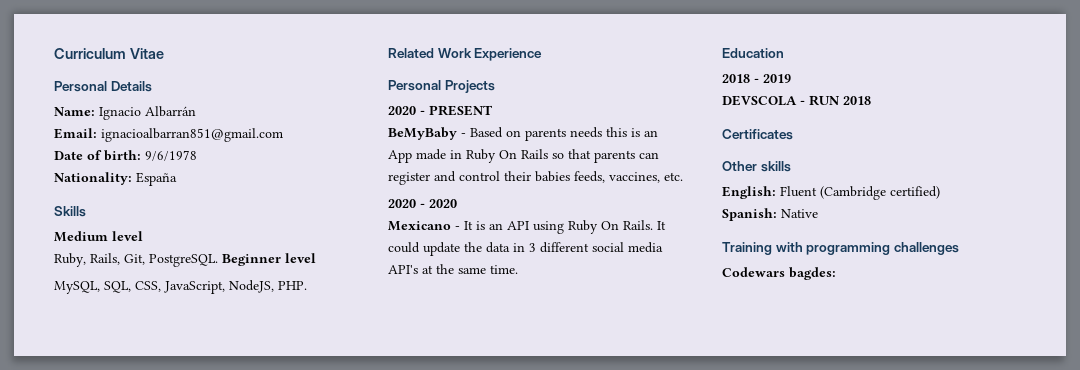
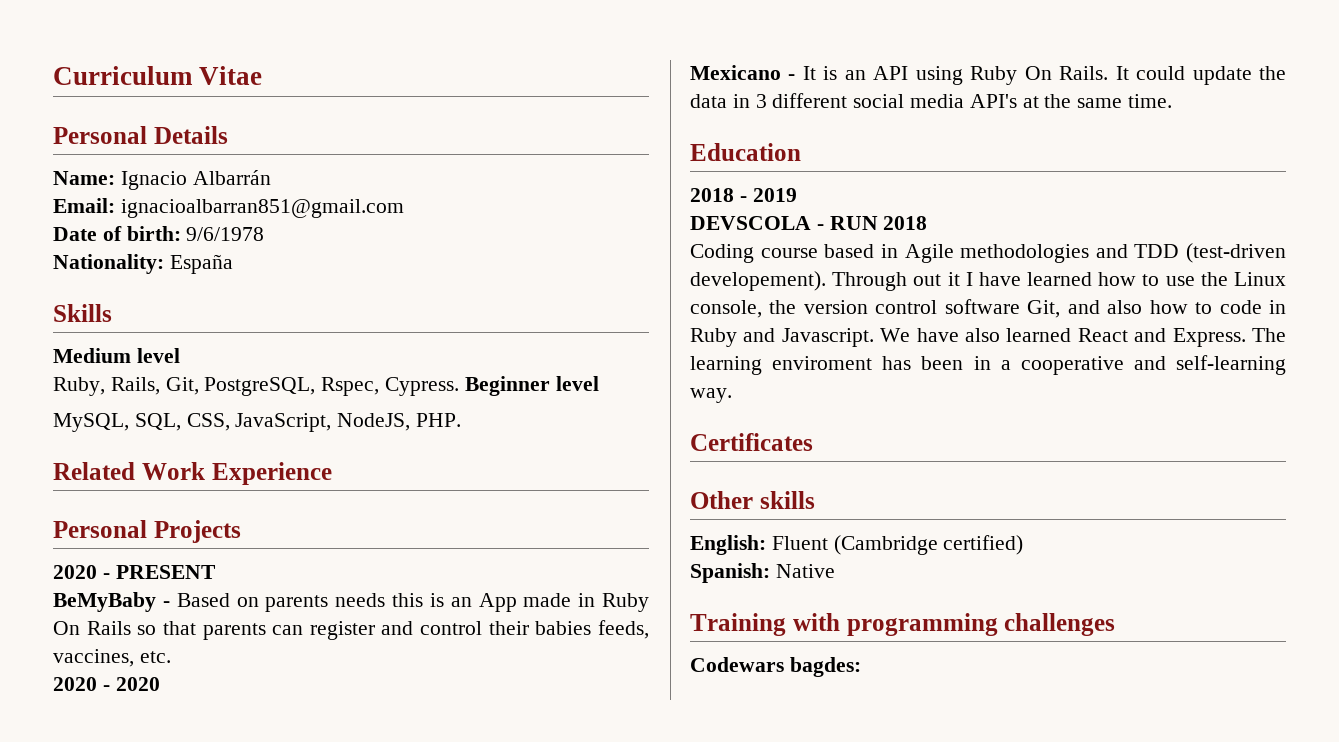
- Ruby, Rails, Git, PostgreSQL.
+ Ruby, Rails, Git, PostgreSQL, Rspec, Cypress.
+ Coding course based in Agile methodologies and TDD (test-driven developement). Through out it I have learned how to use the Linux console, the version control software Git, and also how to code in Ruby and Javascript. We have also learned React and Express. The learning enviroment has been in a cooperative and self-learning way.

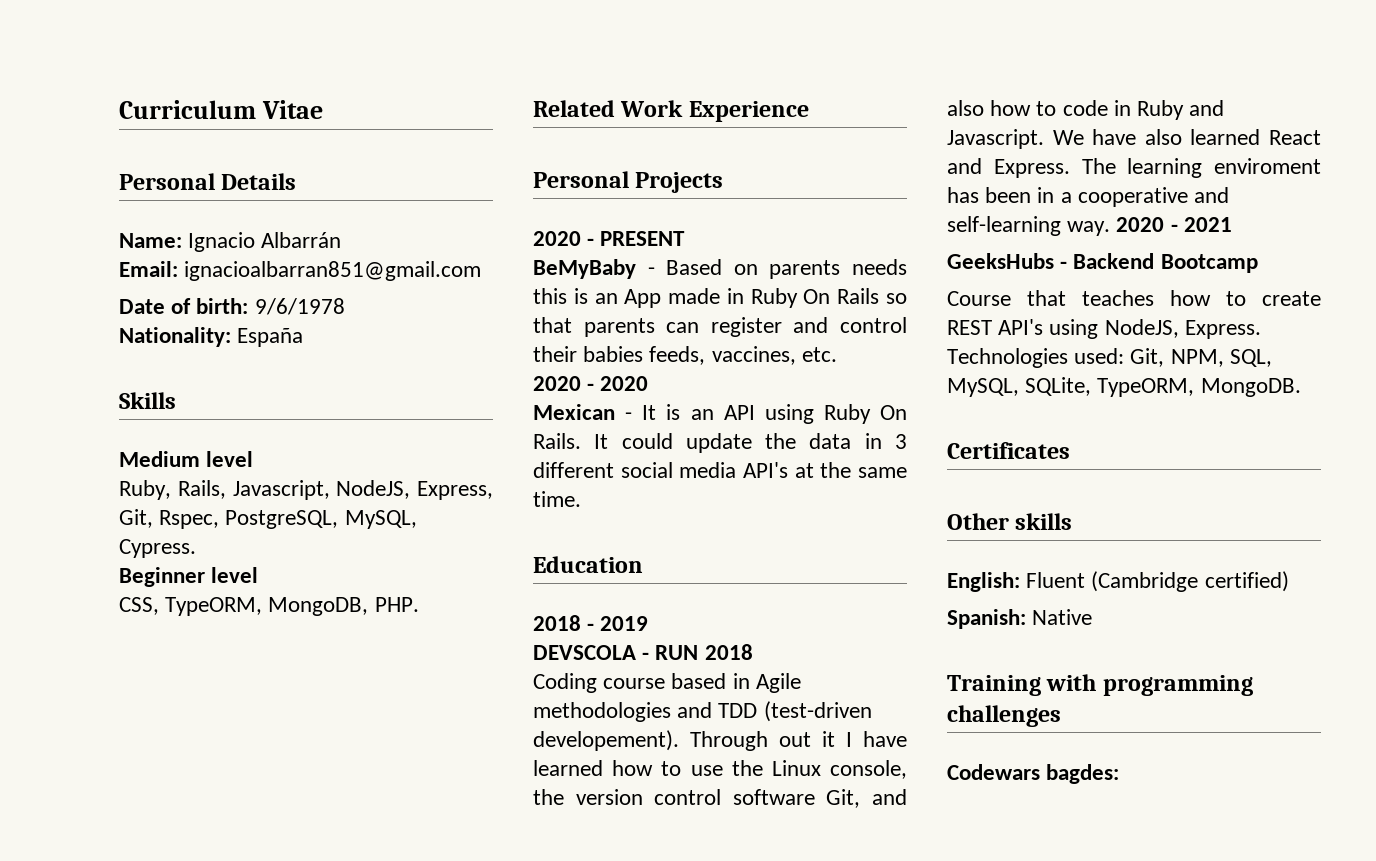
- Ruby, Rails, Git, PostgreSQL, Rspec, Cypress. Beginner level
+ Ruby, Rails, Javascript, NodeJS, Express, Git, Rspec, PostgreSQL, MySQL, Cypress.
+ Beginner level
- MySQL, SQL, CSS, JavaScript, NodeJS, PHP.
+ CSS, TypeORM, MongoDB, PHP.
- Mexicano - It is an API using Ruby On Rails.
+ Mexican - It is an API using Ruby On Rails.
+ 2020 - 2021
+ GeeksHubs - Backend Bootcamp
+ Course that teaches how to create REST API's using NodeJS, Express. Technologies used: Git, NPM, SQL, MySQL, SQLite, TypeORM, MongoDB.

